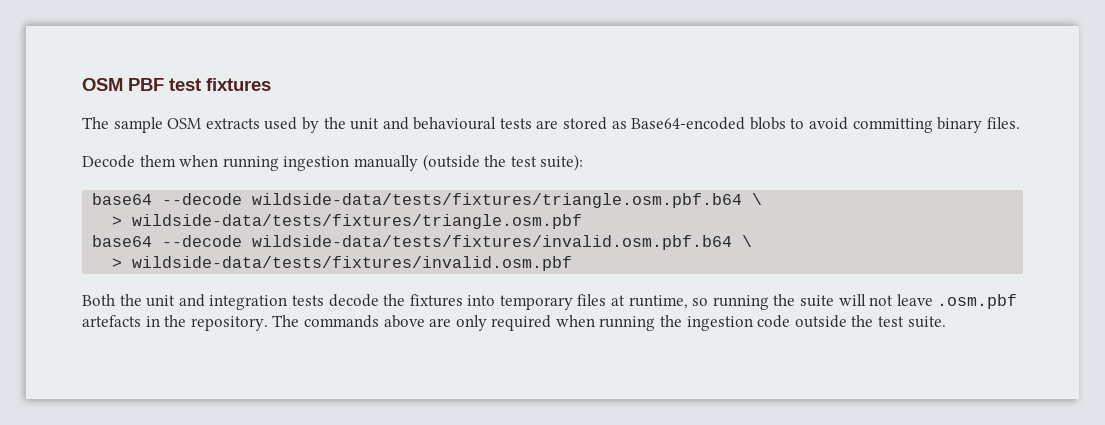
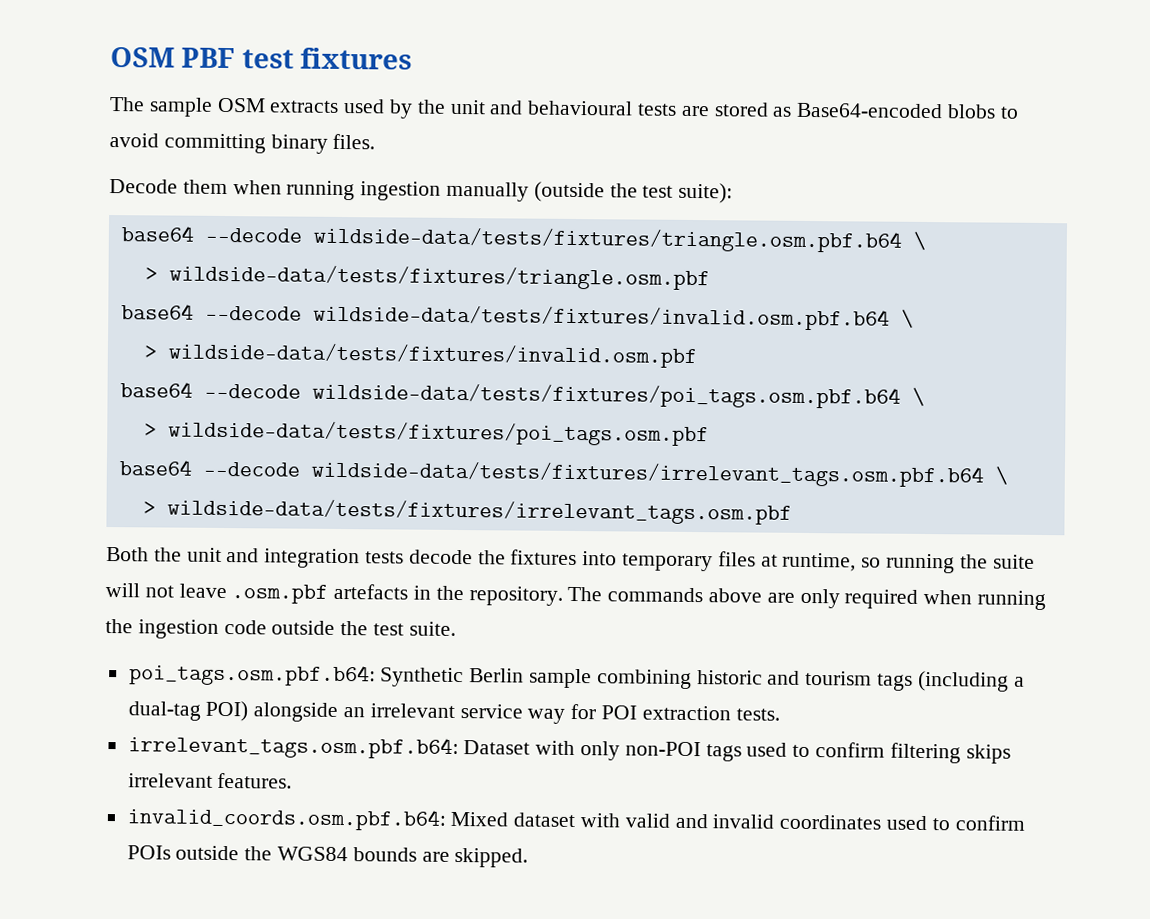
+ base64 --decode wildside-data/tests/fixtures/poi_tags.osm.pbf.b64 \
+ > wildside-data/tests/fixtures/poi_tags.osm.pbf
+ base64 --decode wildside-data/tests/fixtures/irrelevant_tags.osm.pbf.b64 \
+ > wildside-data/tests/fixtures/irrelevant_tags.osm.pbf
+ poi_tags.osm.pbf.b64: Synthetic Berlin sample combining historic and tourism tags (including a dual-tag POI) alongside an irrelevant service way for POI extraction tests.
+ irrelevant_tags.osm.pbf.b64: Dataset with only non-POI tags used to confirm filtering skips irrelevant features.
+ invalid_coords.osm.pbf.b64: Mixed dataset with valid and invalid coordinates used to confirm POIs outside the WGS84 bounds are skipped.

